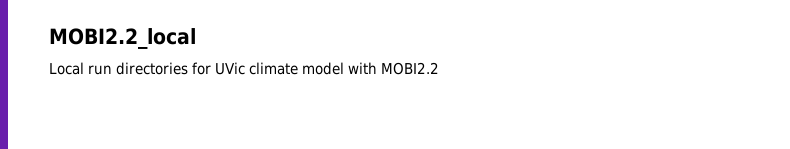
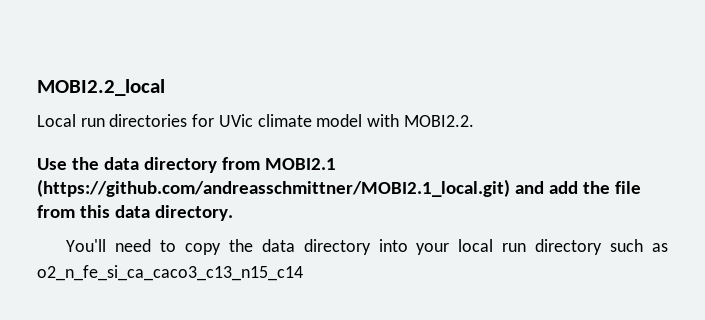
- Local run directories for UVic climate model with MOBI2.2
+ Local run directories for UVic climate model with MOBI2.2.
+ Use the data directory from MOBI2.1 (https://github.com/andreasschmittner/MOBI2.1_local.git) and add the file from this data directory.
+ You'll need to copy the data directory into your local run directory such as o2_n_fe_si_ca_caco3_c13_n15_c14

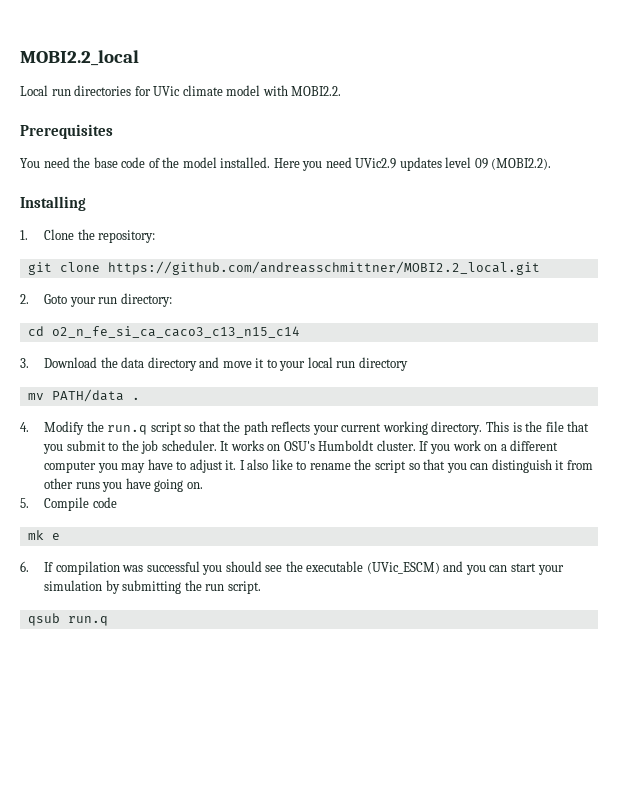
- Use the data directory from MOBI2.1 (https://github.com/andreasschmittner/MOBI2.1_local.git) and add the file from this data directory.
- You'll need to copy the data directory into your local run directory such as o2_n_fe_si_ca_caco3_c13_n15_c14
+ Prerequisites
+ You need the base code of the model installed. Here you need UVic2.9 updates level 09 (MOBI2.2).
+ Installing
+ 1. Clone the repository:
+ git clone https://github.com/andreasschmittner/MOBI2.2_local.git
+ 2. Goto your run directory:
+ cd o2_n_fe_si_ca_caco3_c13_n15_c14
+ 3. Download the data directory and move it to your local run directory
+ mv PATH/data .
+ 4. Modify the run.q script so that the path reflects your current working directory. This is the file that you submit to the job scheduler. It works on OSU's Humboldt cluster. If you work on a different computer you may have to adjust it. I also like to rename the script so that you can distinguish it from other runs you have going on.
+ 5. Compile code
+ mk e
+ 6. If compilation was successful you should see the executable (UVic_ESCM) and you can start your simulation by submitting the run script.
+ qsub run.q

